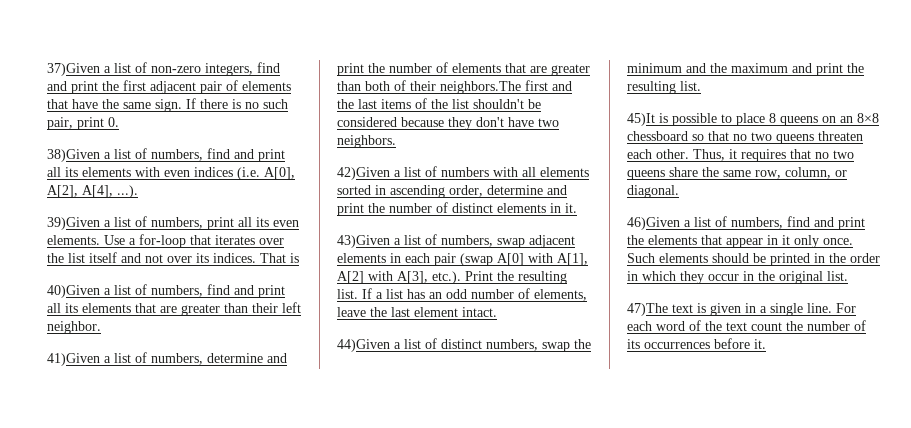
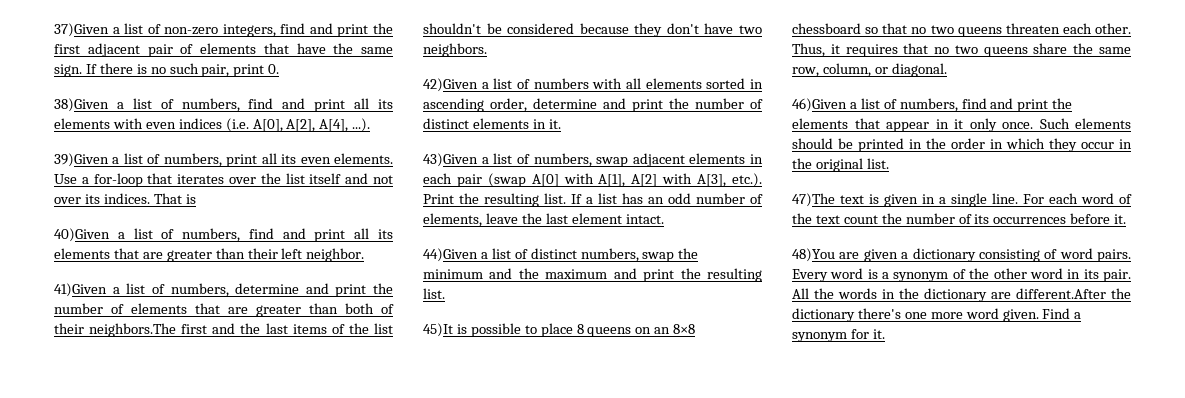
+ 48)You are given a dictionary consisting of word pairs. Every word is a synonym of the other word in its pair. All the words in the dictionary are different.After the dictionary there's one more word given. Find a synonym for it.

